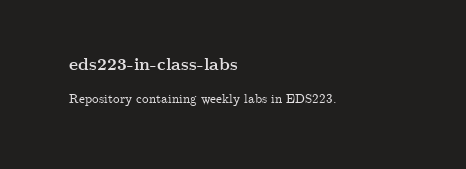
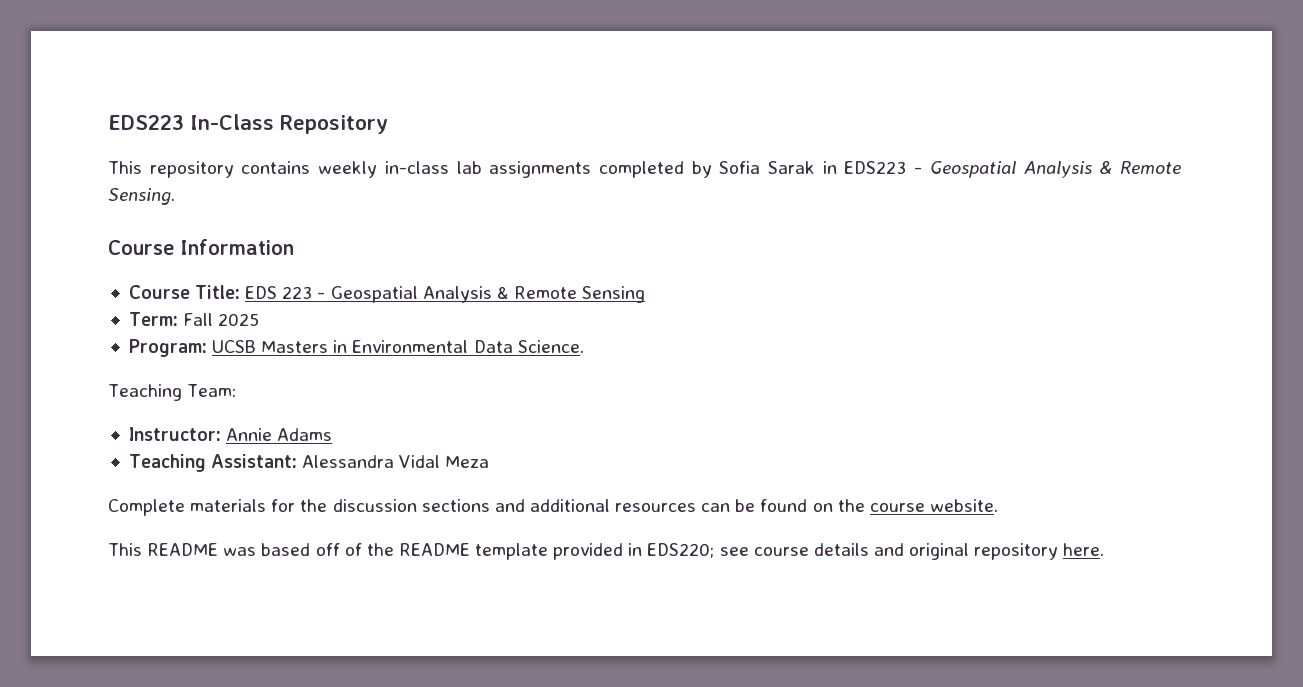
- eds223-in-class-labs
- Repository containing weekly labs in EDS223.
+ EDS223 In-Class Repository
+ This repository contains weekly in-class lab assignments completed by Sofia Sarak in EDS223 - Geospatial Analysis & Remote Sensing.
+ Course Information
+ Course Title: EDS 223 - Geospatial Analysis & Remote Sensing
+ Term: Fall 2025
+ Program: UCSB Masters in Environmental Data Science.
+ Teaching Team:
+ Instructor: Annie Adams
+ Teaching Assistant: Alessandra Vidal Meza
+ Complete materials for the discussion sections and additional resources can be found on the course website.
+ This README was based off of the README template provided in EDS220; see course details and original repository here.

